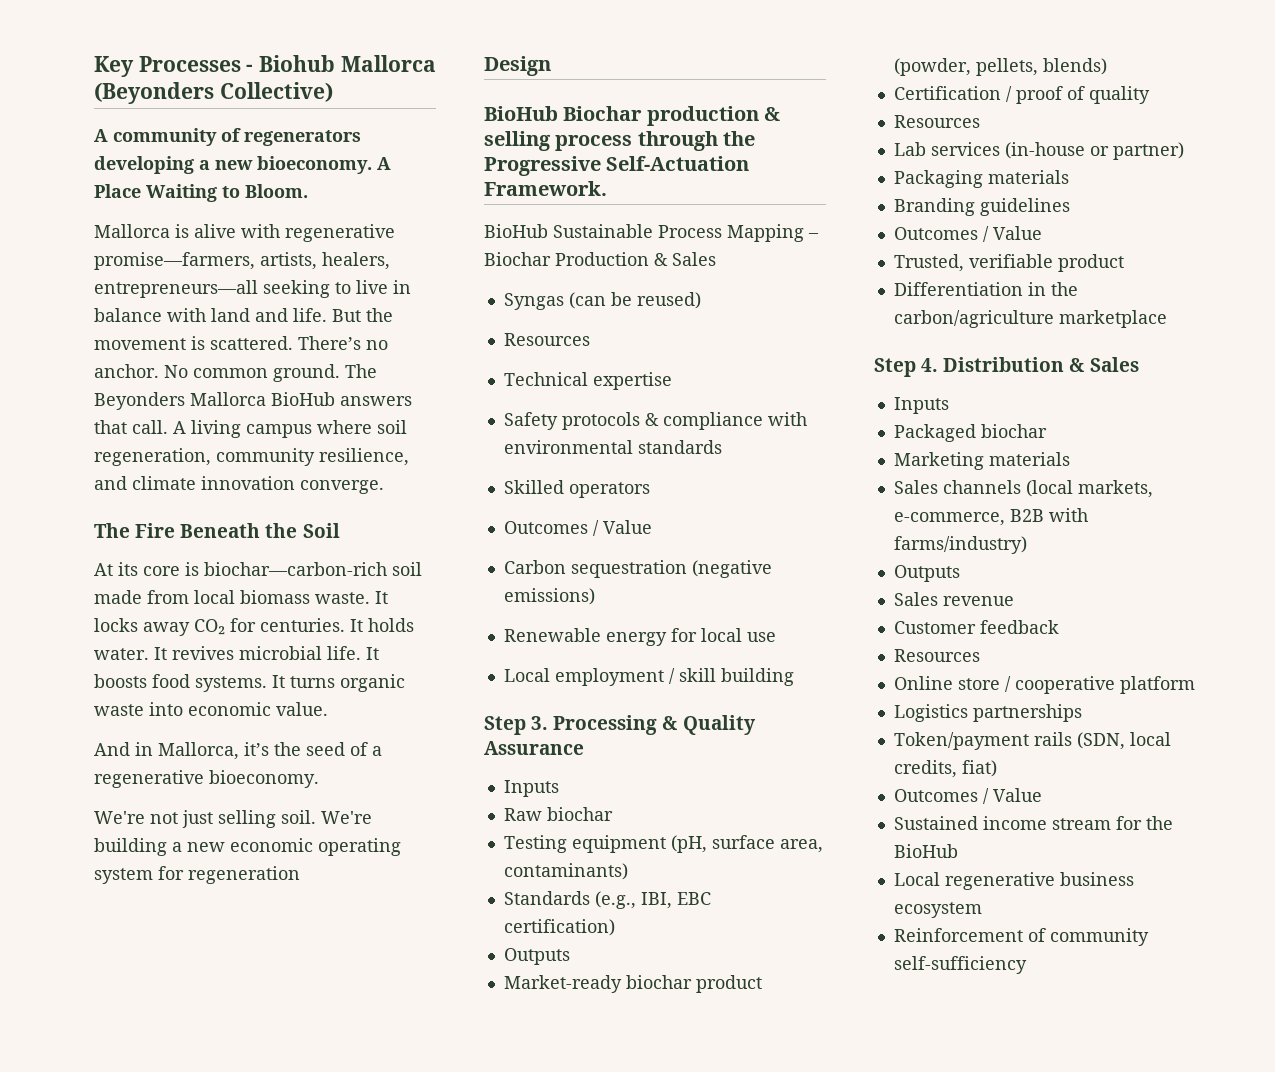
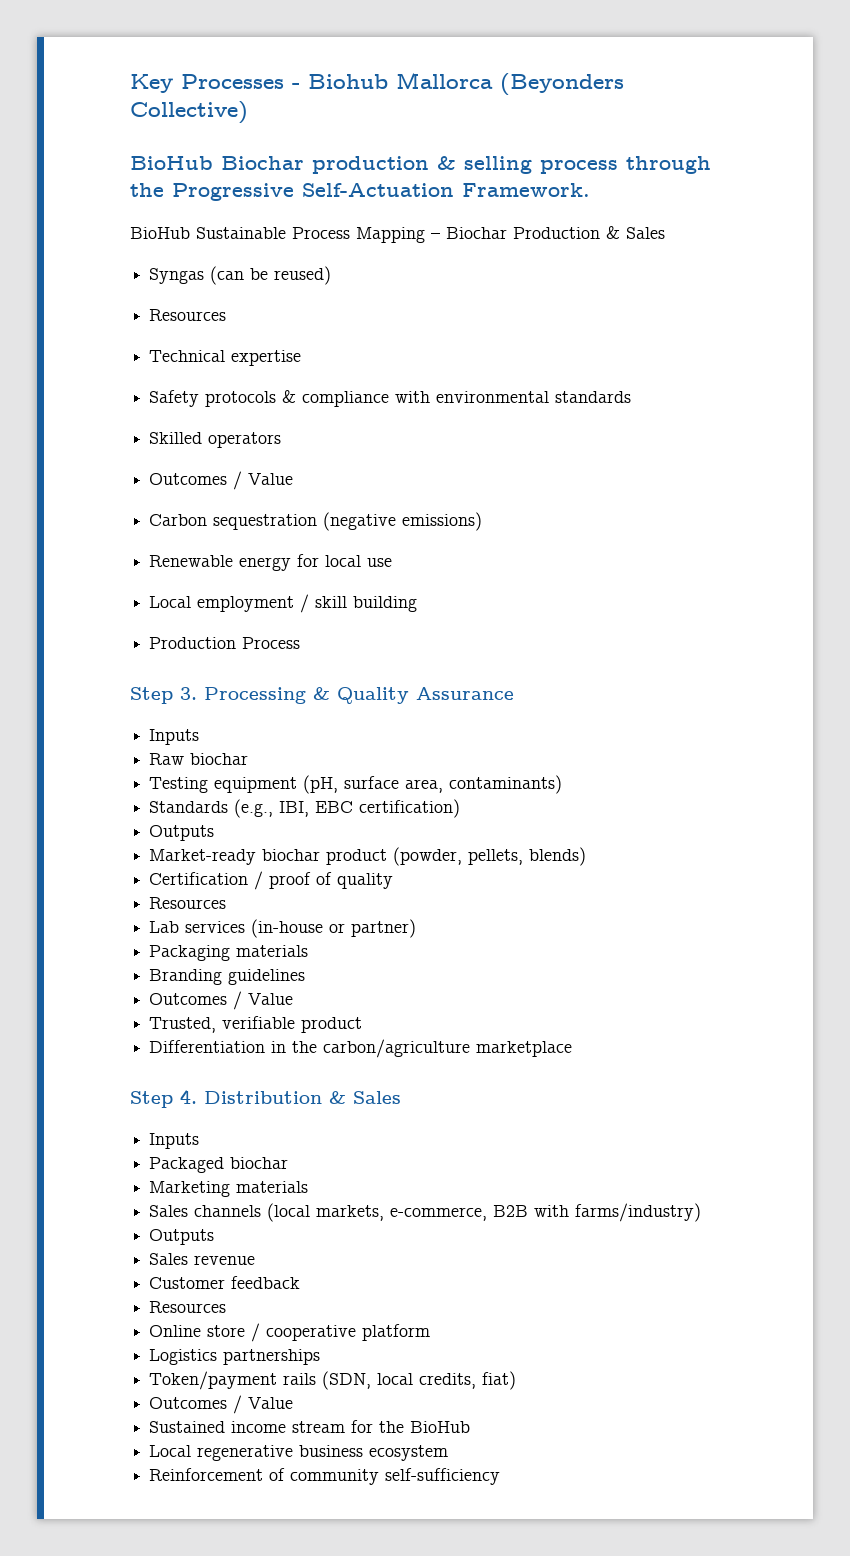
- A community of regenerators developing a new bioeconomy. A Place Waiting to Bloom.
- Mallorca is alive with regenerative promise—farmers, artists, healers, entrepreneurs—all seeking to live in balance with land and life. But the movement is scattered. There’s no anchor. No common ground. The Beyonders Mallorca BioHub answers that call. A living campus where soil regeneration, community resilience, and climate innovation converge.
- The Fire Beneath the Soil
- At its core is biochar—carbon-rich soil made from local biomass waste. It locks away CO₂ for centuries. It holds water. It revives microbial life. It boosts food systems. It turns organic waste into economic value.
- And in Mallorca, it’s the seed of a regenerative bioeconomy.
- We're not just selling soil. We're building a new economic operating system for regeneration
- Design
+ Production Process

